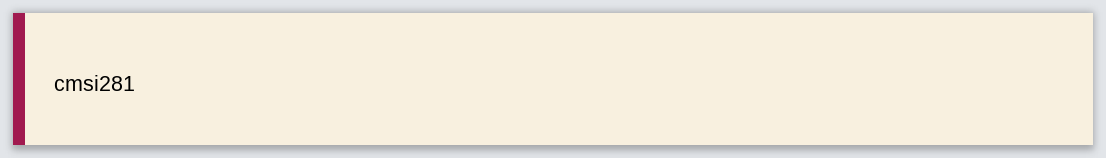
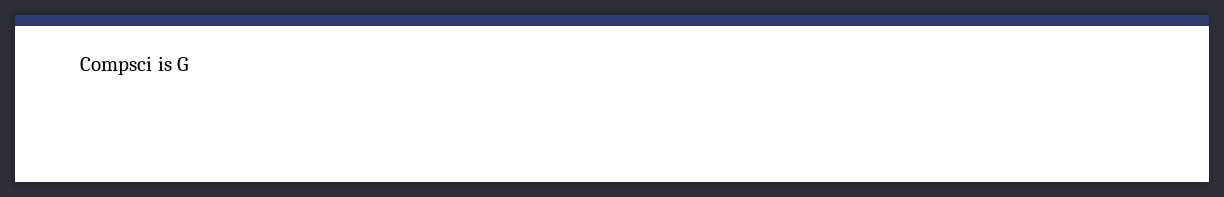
- cmsi281
+ Compsci is G

